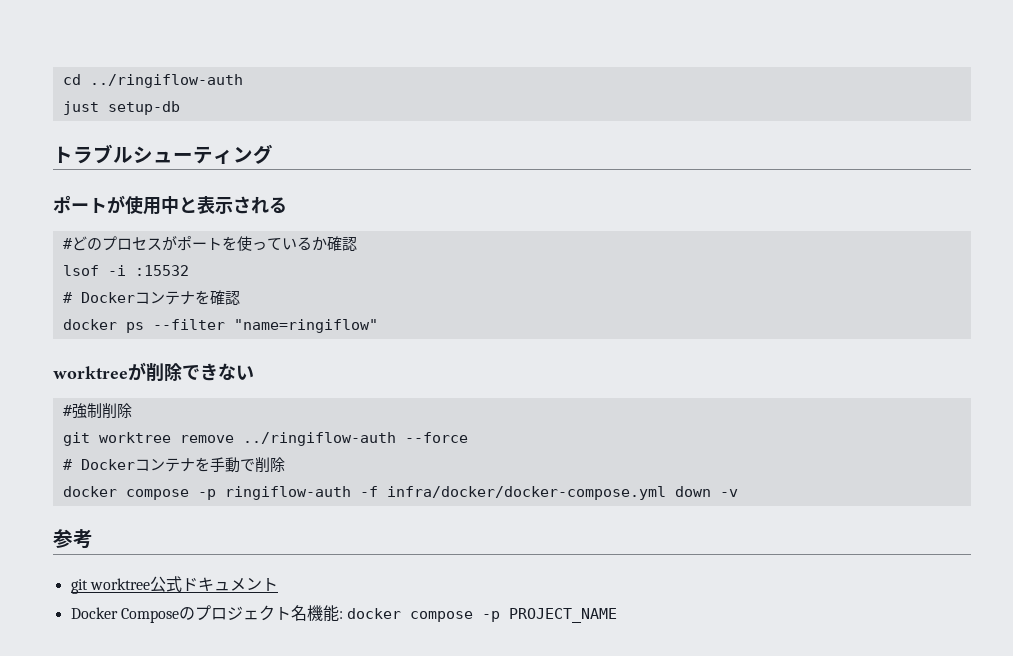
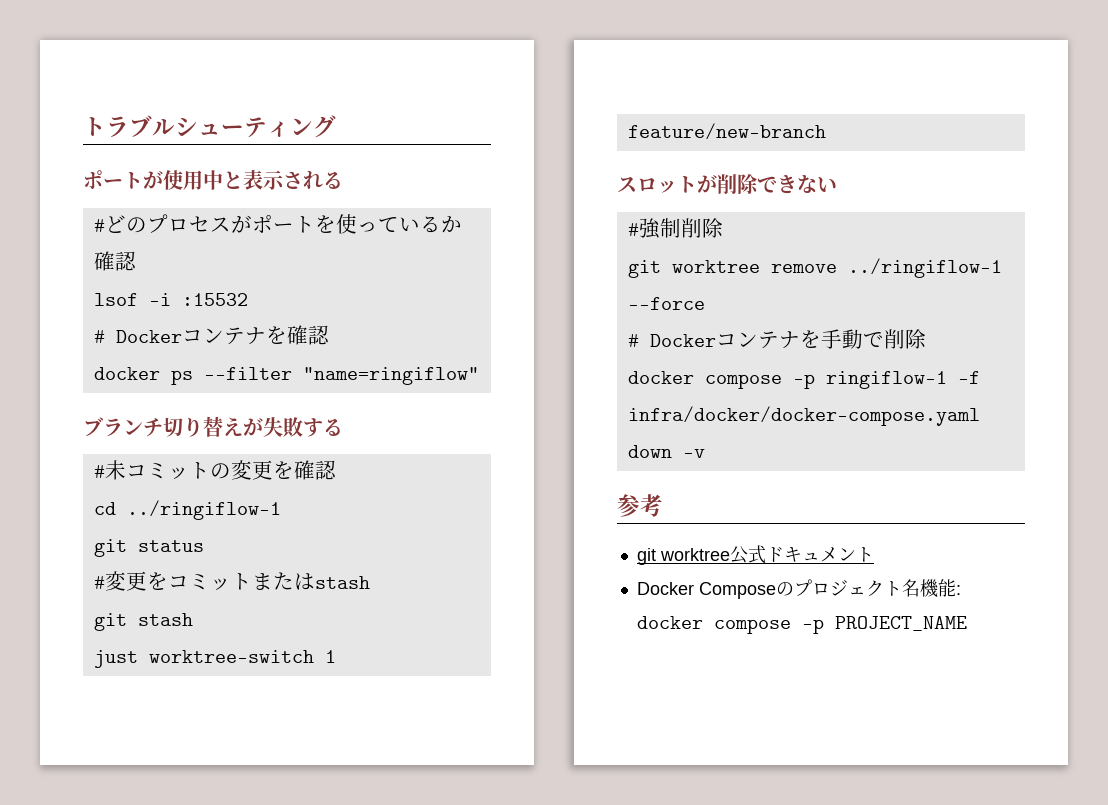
- cd ../ringiflow-auth
- just setup-db
- worktreeが削除できない
+ ブランチ切り替えが失敗する
+ #未コミットの変更を確認
+ cd ../ringiflow-1
+ git status
+ #変更をコミットまたはstash
+ git stash
+ just worktree-switch 1 feature/new-branch
+ スロットが削除できない
- git worktree remove ../ringiflow-auth --force
+ git worktree remove ../ringiflow-1 --force
- docker compose -p ringiflow-auth -f infra/docker/docker-compose.yml down -v
+ docker compose -p ringiflow-1 -f infra/docker/docker-compose.yaml down -v

